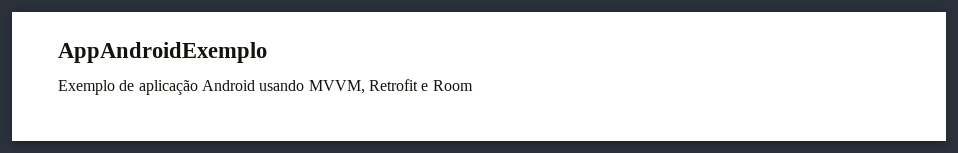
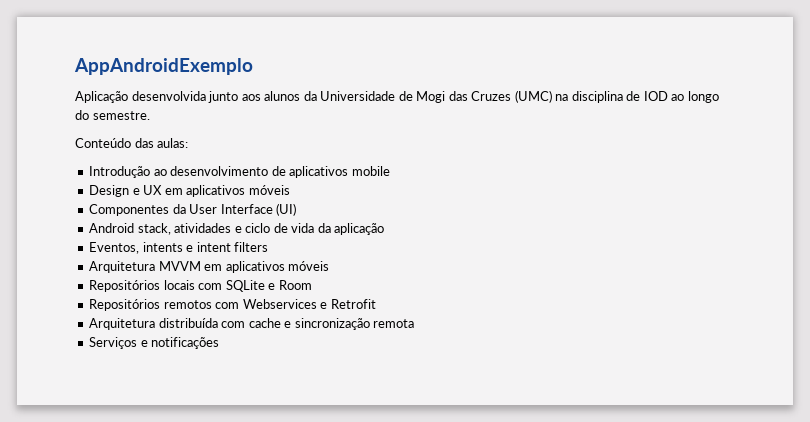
- Exemplo de aplicação Android usando MVVM, Retrofit e Room
+ Aplicação desenvolvida junto aos alunos da Universidade de Mogi das Cruzes (UMC) na disciplina de IOD ao longo do semestre.
+ Conteúdo das aulas:
+ Introdução ao desenvolvimento de aplicativos mobile
+ Design e UX em aplicativos móveis
+ Componentes da User Interface (UI)
+ Android stack, atividades e ciclo de vida da aplicação
+ Eventos, intents e intent filters
+ Arquitetura MVVM em aplicativos móveis
+ Repositórios locais com SQLite e Room
+ Repositórios remotos com Webservices e Retrofit
+ Arquitetura distribuída com cache e sincronização remota
+ Serviços e notificações

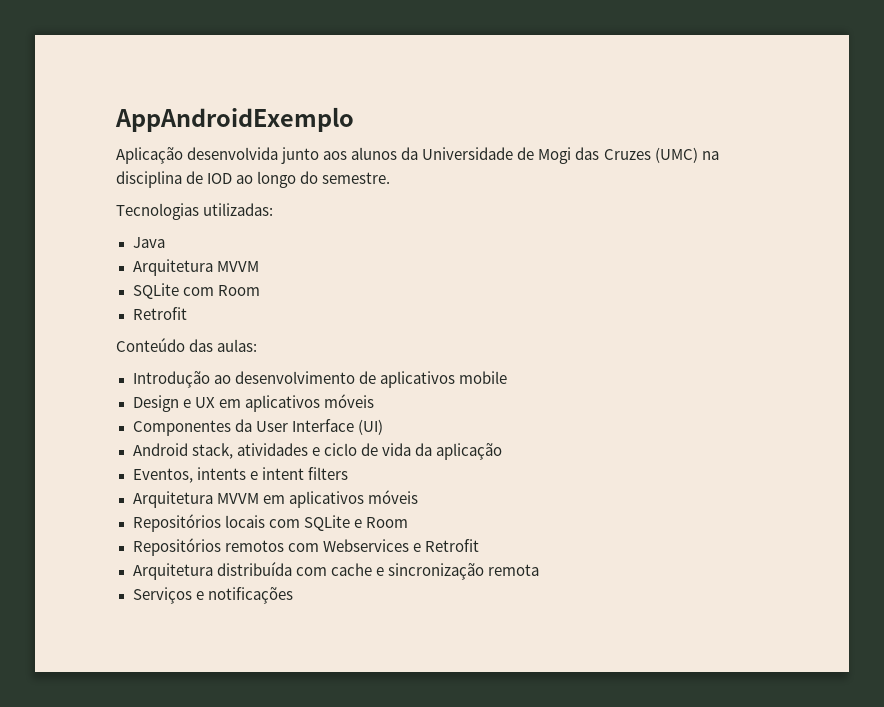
+ Tecnologias utilizadas:
+ Java
+ Arquitetura MVVM
+ SQLite com Room
+ Retrofit

